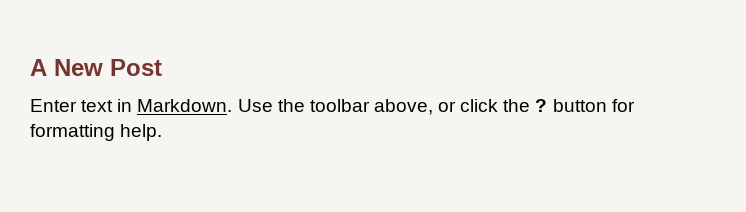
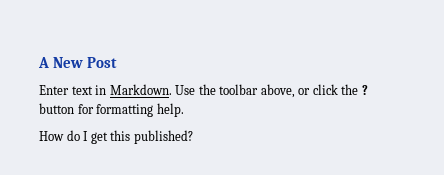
+ How do I get this published?

